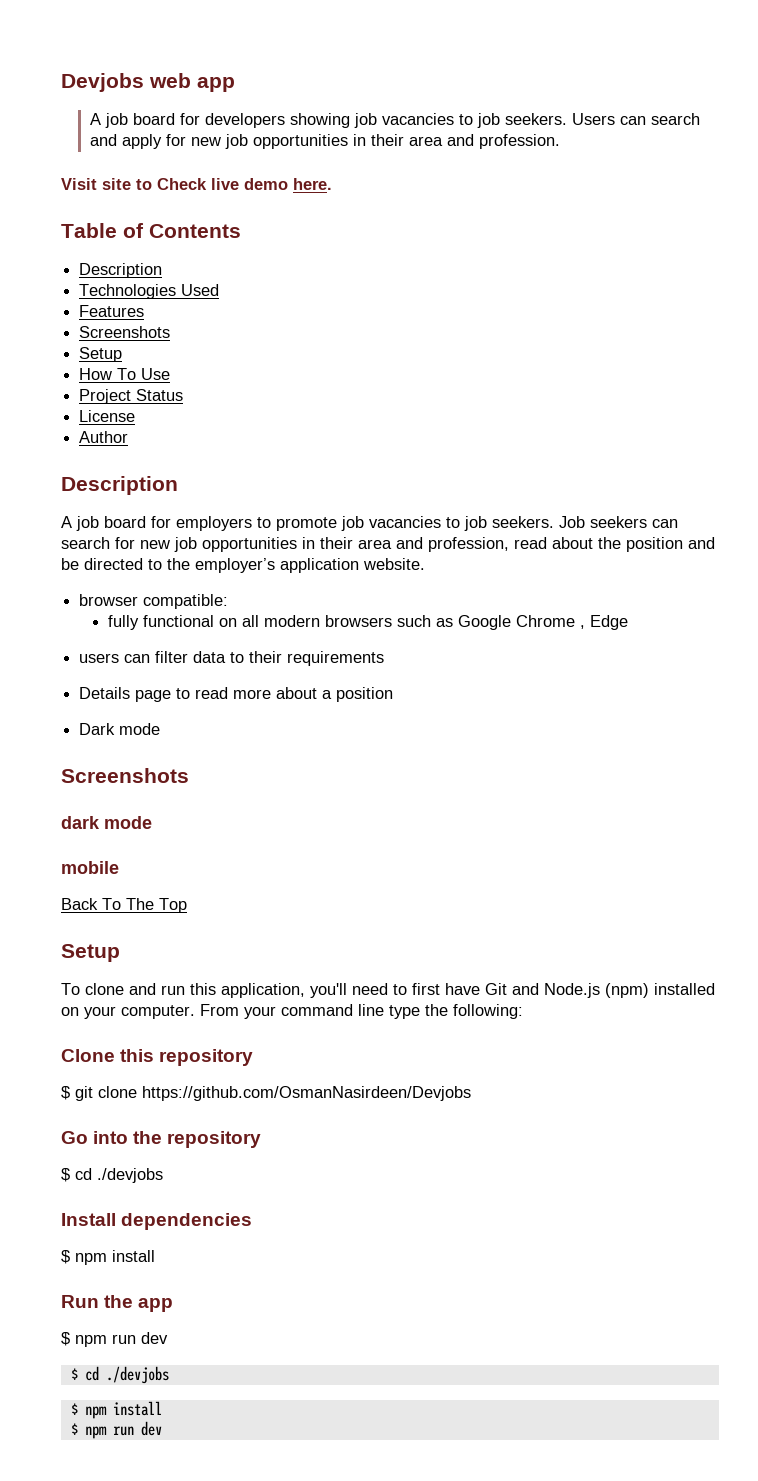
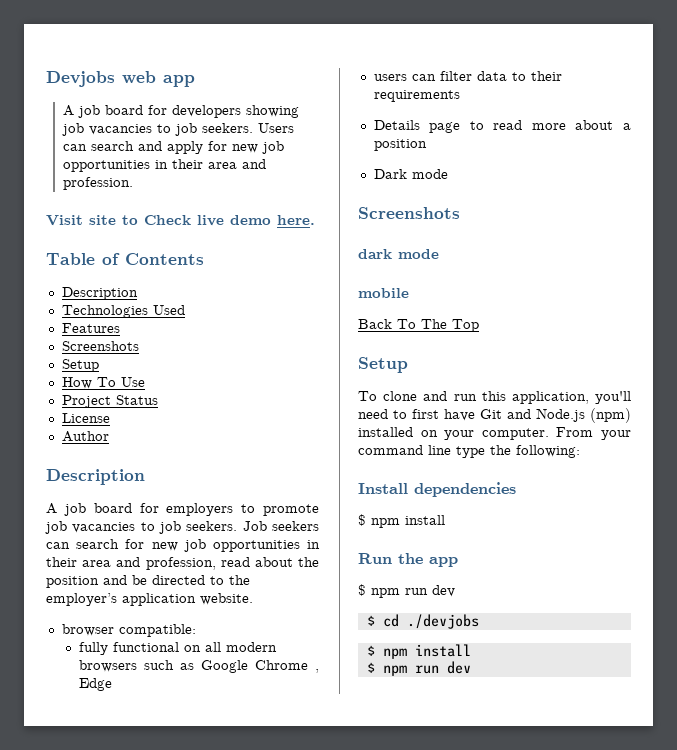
- Clone this repository
- $ git clone https://github.com/OsmanNasirdeen/Devjobs
- Go into the repository
- $ cd ./devjobs

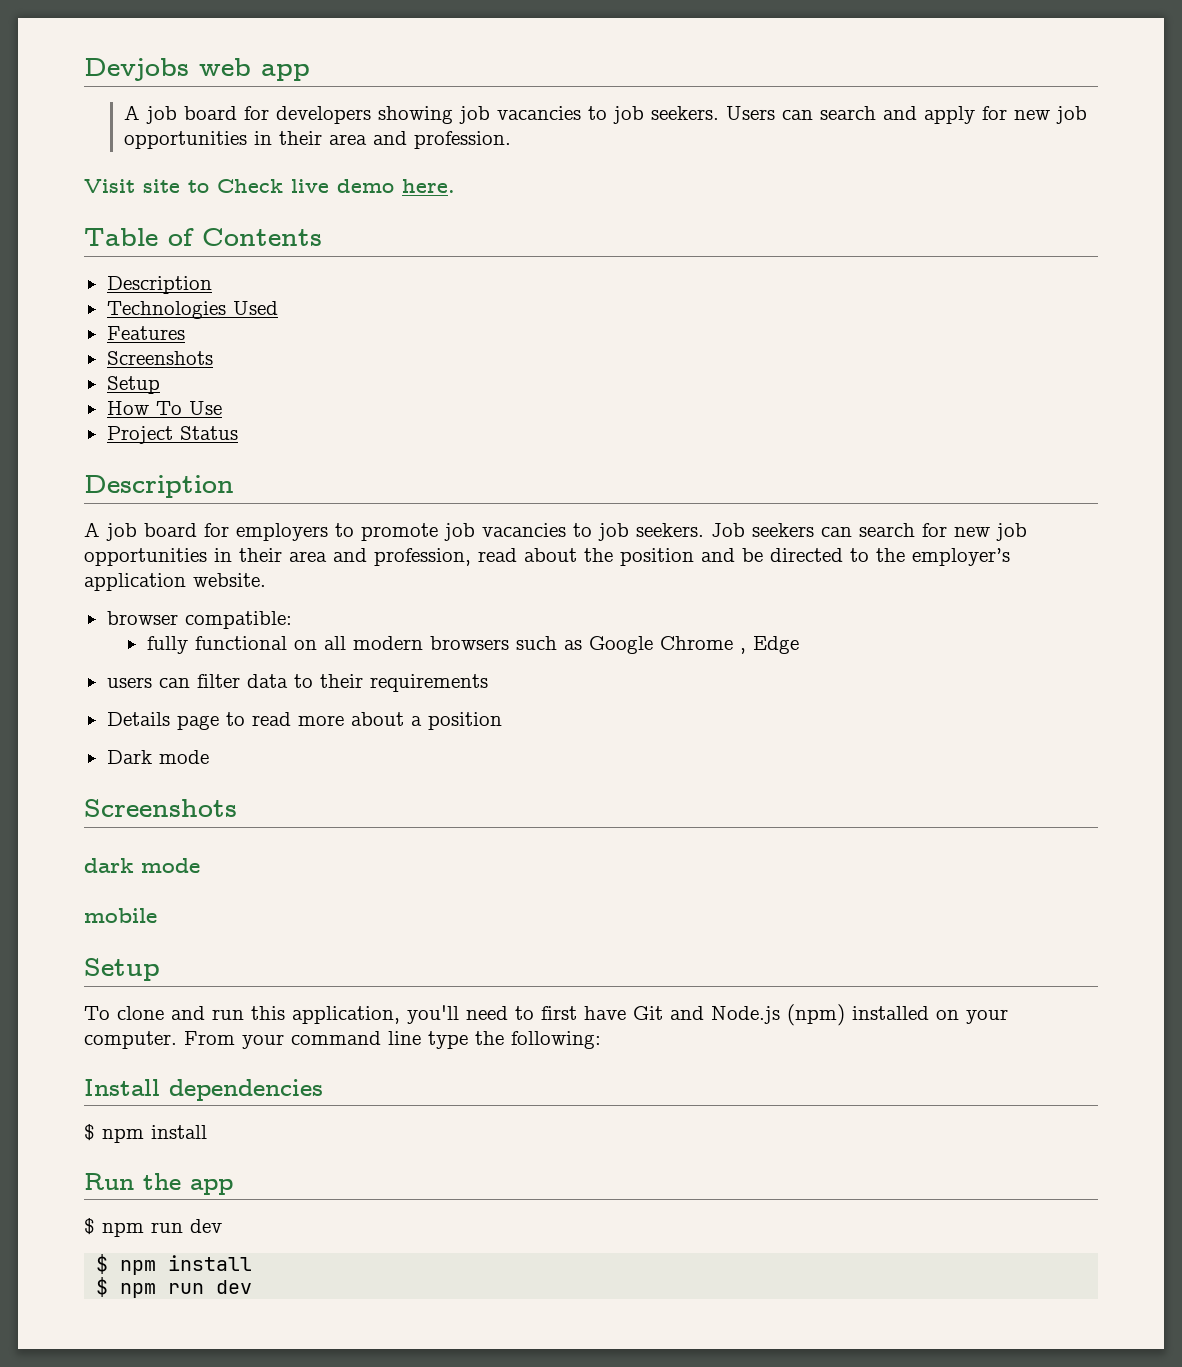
- License
- Author
- Back To The Top
- $ cd ./devjobs

